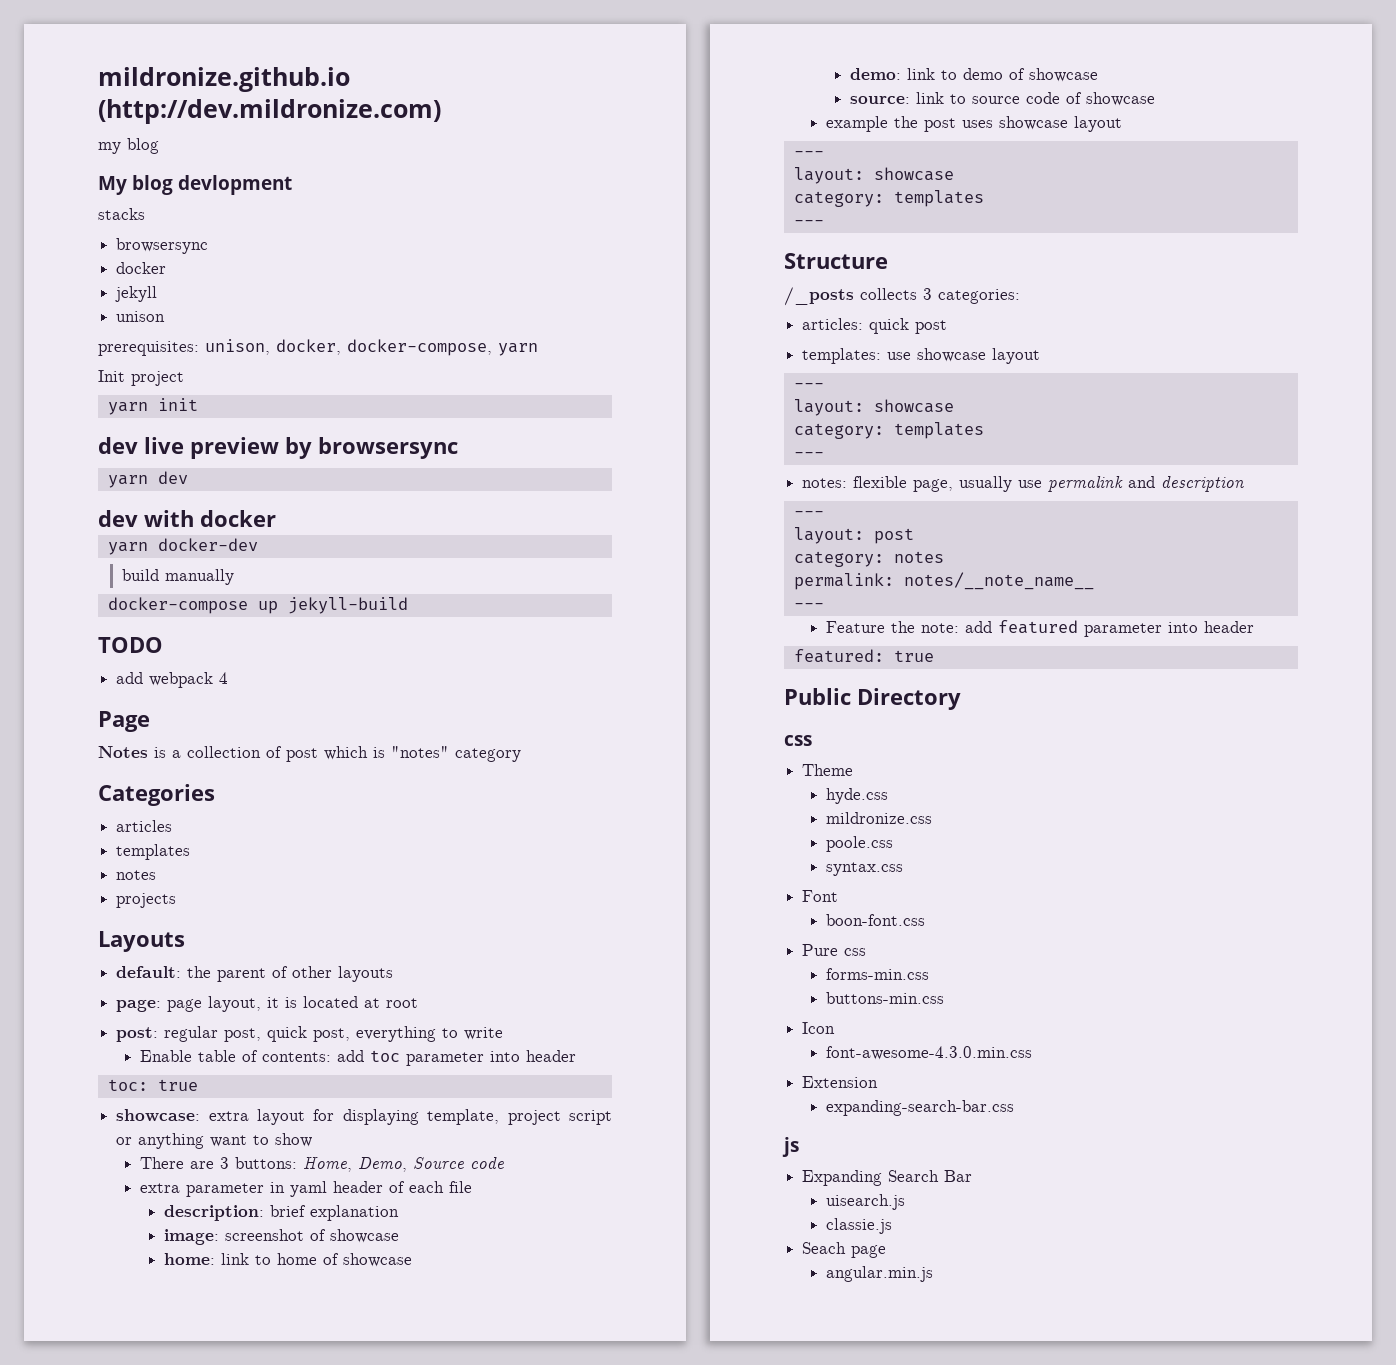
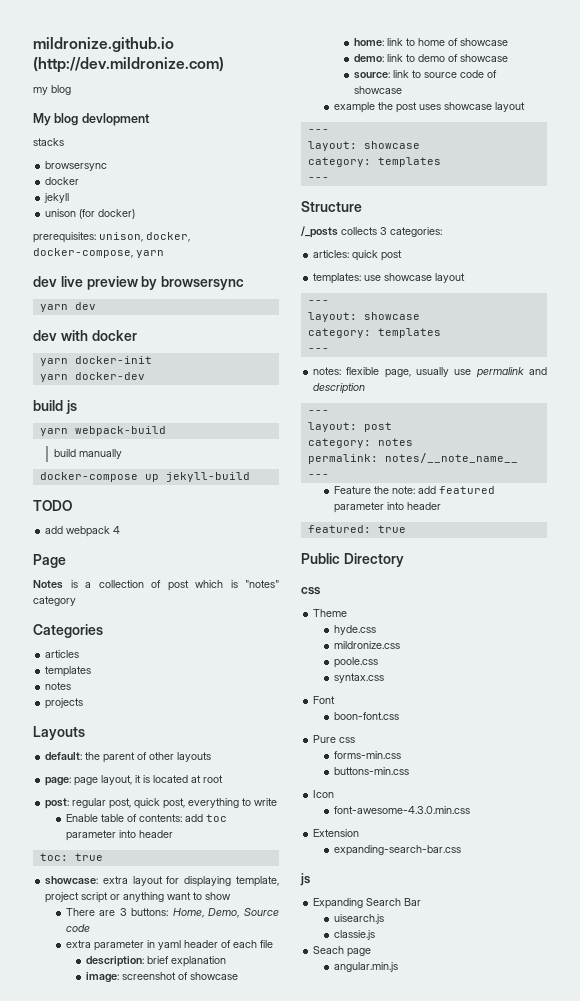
- unison
+ unison (for docker)
- Init project
- yarn init
+ yarn docker-init
+ build js
+ yarn webpack-build

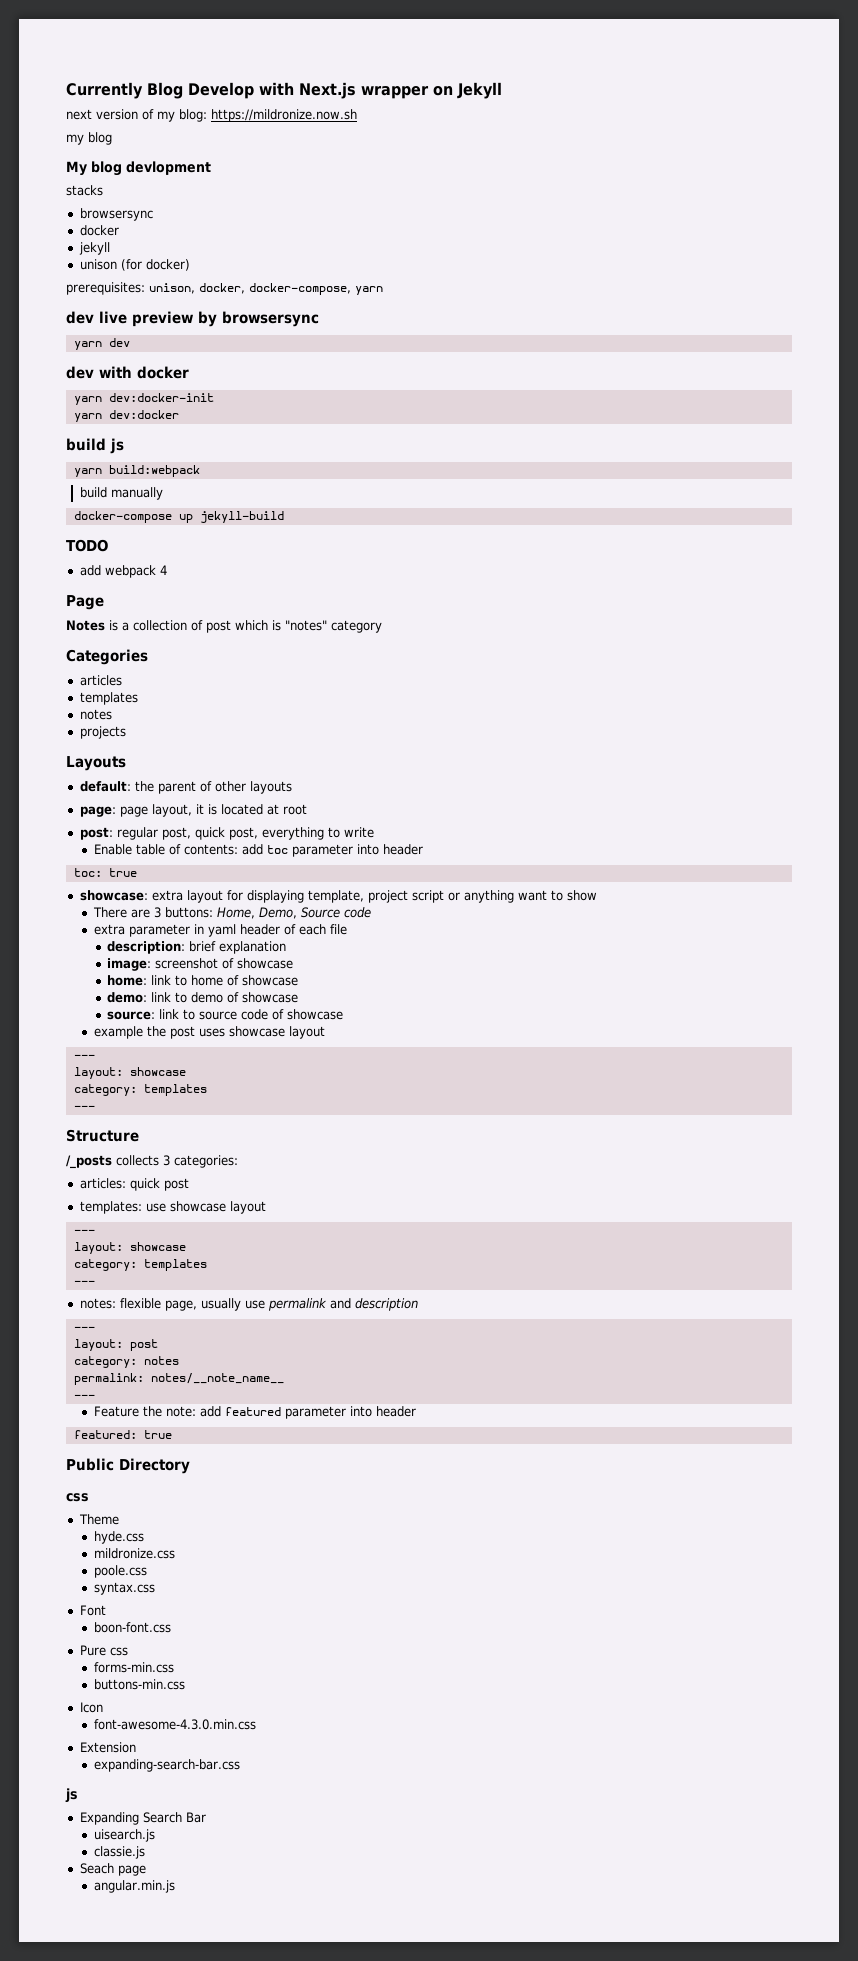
- mildronize.github.io (http://dev.mildronize.com)
+ Currently Blog Develop with Next.js wrapper on Jekyll
+ next version of my blog: https://mildronize.now.sh
- yarn docker-init
- yarn docker-dev
+ yarn dev:docker-init
+ yarn dev:docker
- yarn webpack-build
+ yarn build:webpack

